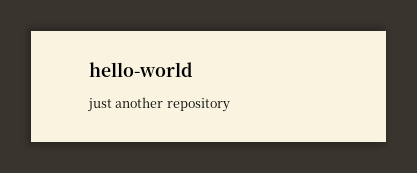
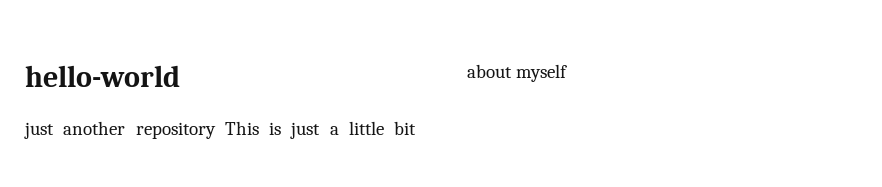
- just another repository
+ just another repository This is just a little bit about myself

